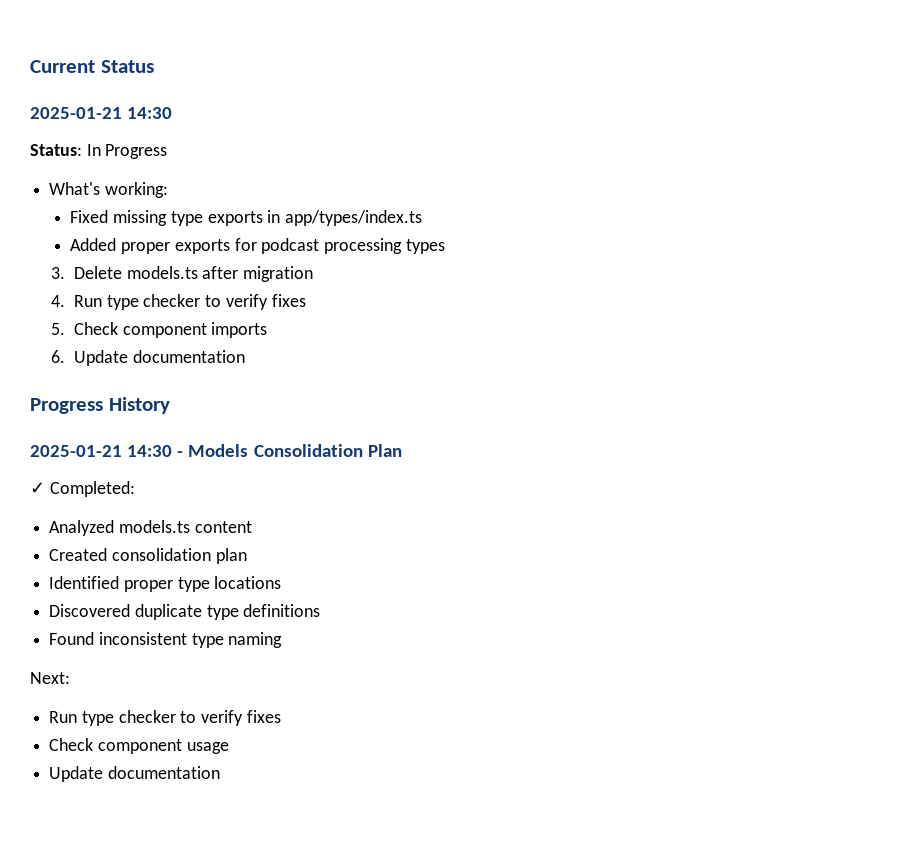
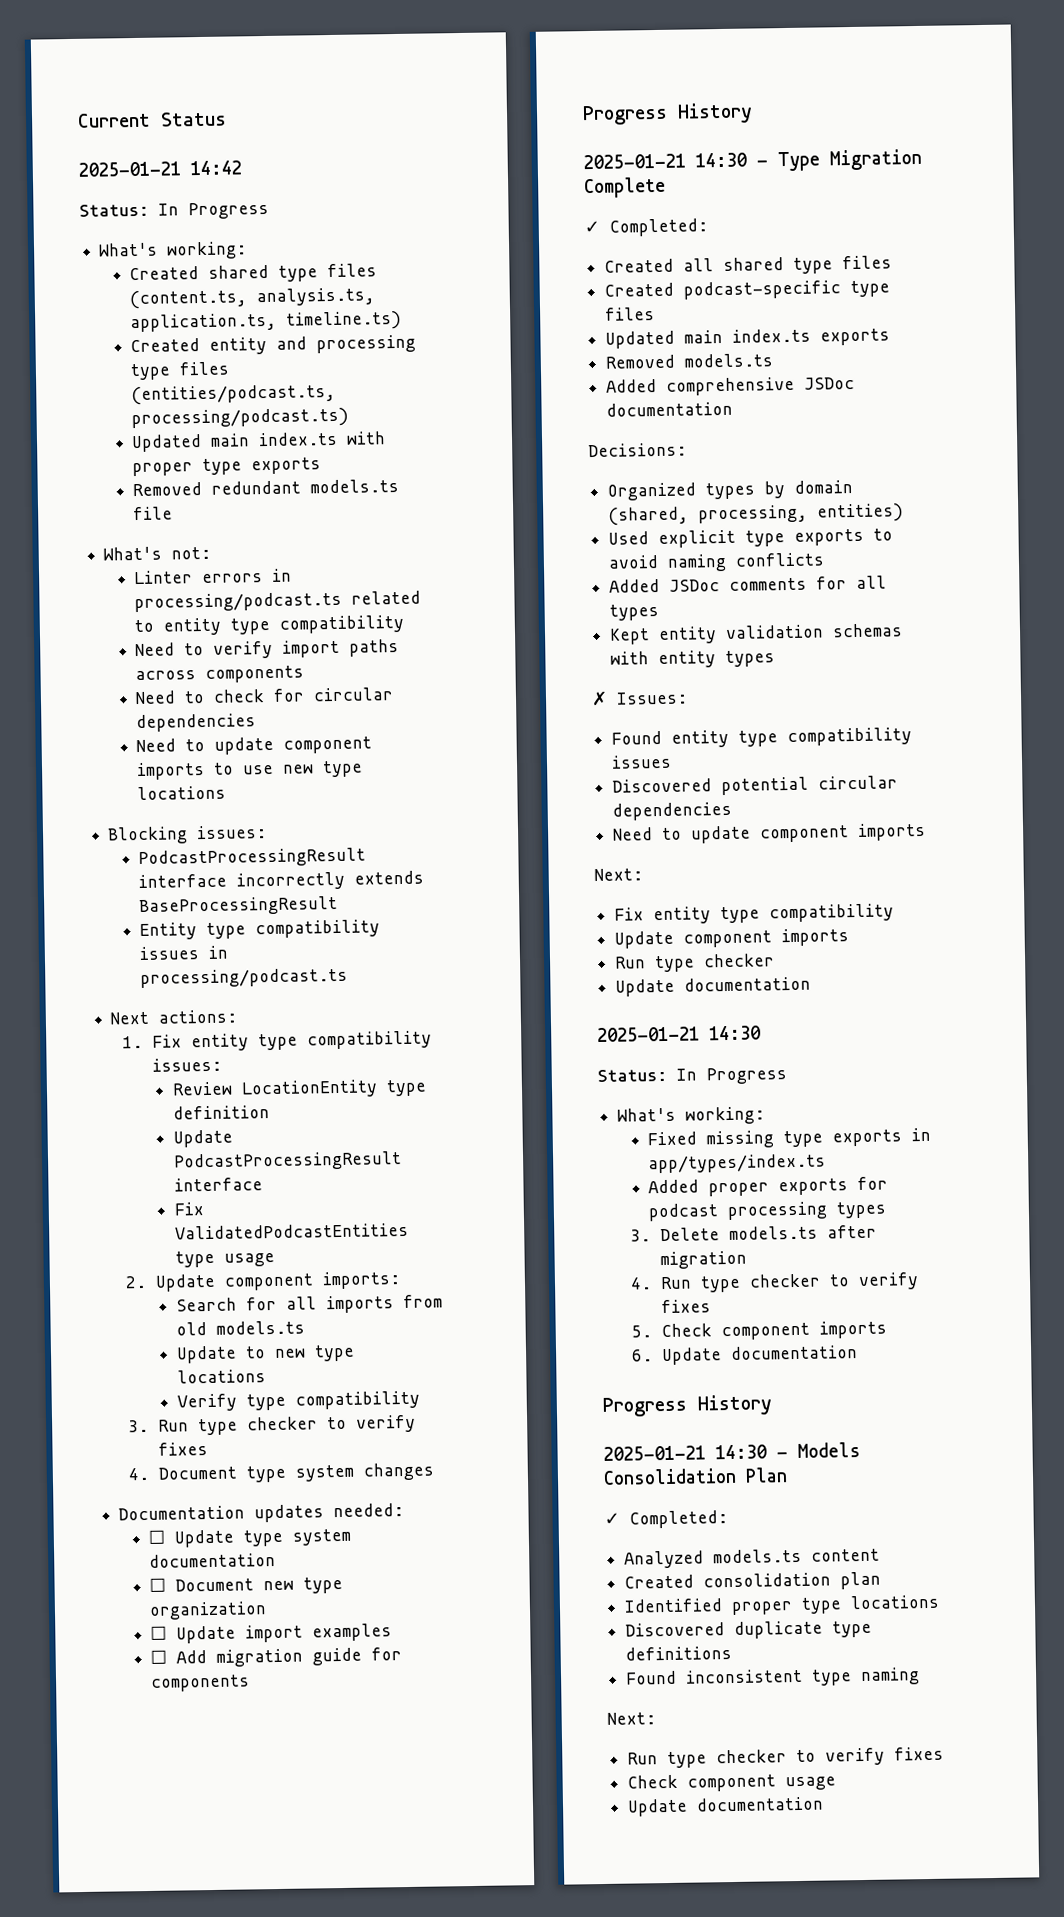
+ 2025-01-21 14:42
+ Status: In Progress
+ What's working:
+ Created shared type files (content.ts, analysis.ts, application.ts, timeline.ts)
+ Created entity and processing type files (entities/podcast.ts, processing/podcast.ts)
+ Updated main index.ts with proper type exports
+ Removed redundant models.ts file
+ What's not:
+ Linter errors in processing/podcast.ts related to entity type compatibility
+ Need to verify import paths across components
+ Need to check for circular dependencies
+ Need to update component imports to use new type locations
+ Blocking issues:
+ PodcastProcessingResult interface incorrectly extends BaseProcessingResult
+ Entity type compatibility issues in processing/podcast.ts
+ Next actions:
+ 1. Fix entity type compatibility issues:
+ Review LocationEntity type definition
+ Update PodcastProcessingResult interface
+ Fix ValidatedPodcastEntities type usage
+ 2. Update component imports:
+ Search for all imports from old models.ts
+ Update to new type locations
+ Verify type compatibility
+ 3. Run type checker to verify fixes
+ 4. Document type system changes
+ Documentation updates needed:
+ ☐ Update type system documentation
+ ☐ Document new type organization
+ ☐ Update import examples
+ ☐ Add migration guide for components
+ Progress History
+ 2025-01-21 14:30 - Type Migration Complete
+ ✓ Completed:
+ Created all shared type files
+ Created podcast-specific type files
+ Updated main index.ts exports
+ Removed models.ts
+ Added comprehensive JSDoc documentation
+ Decisions:
+ Organized types by domain (shared, processing, entities)
+ Used explicit type exports to avoid naming conflicts
+ Added JSDoc comments for all types
+ Kept entity validation schemas with entity types
+ ✗ Issues:
+ Found entity type compatibility issues
+ Discovered potential circular dependencies
+ Need to update component imports
+ Next:
+ Fix entity type compatibility
+ Update component imports
+ Run type checker
+ Update documentation

